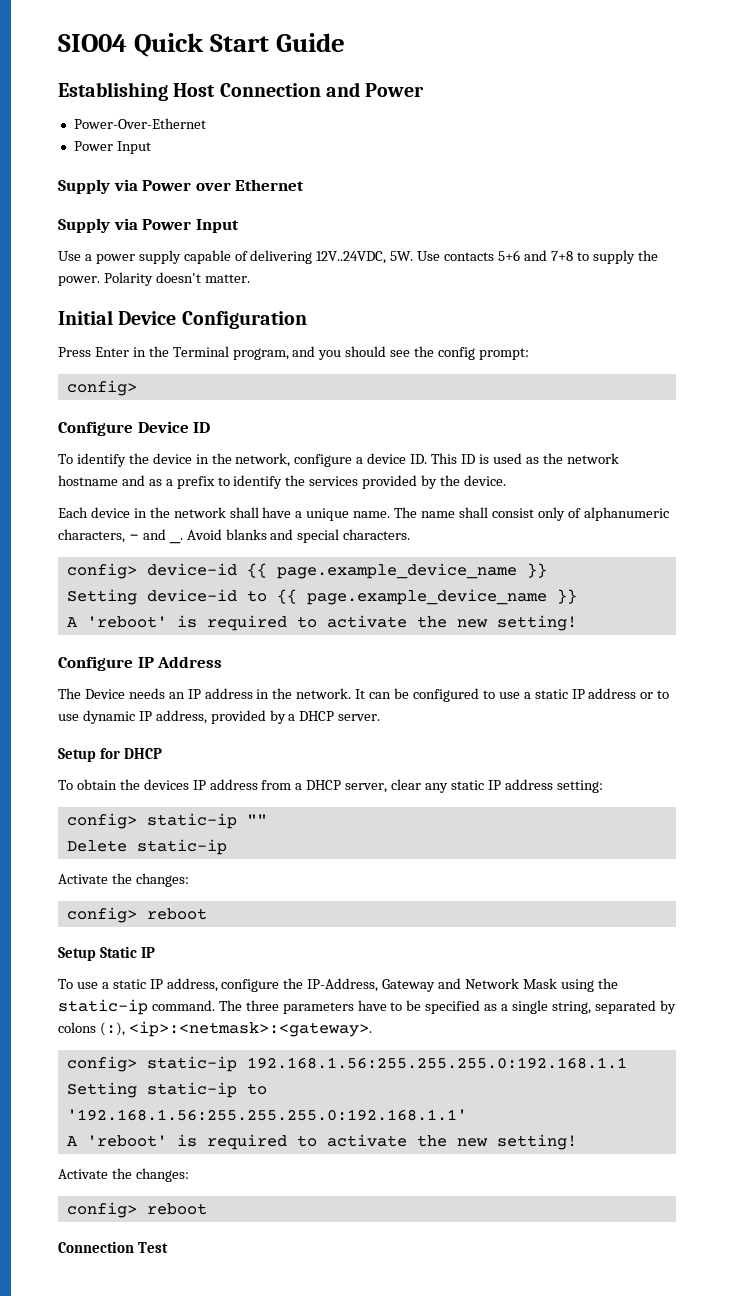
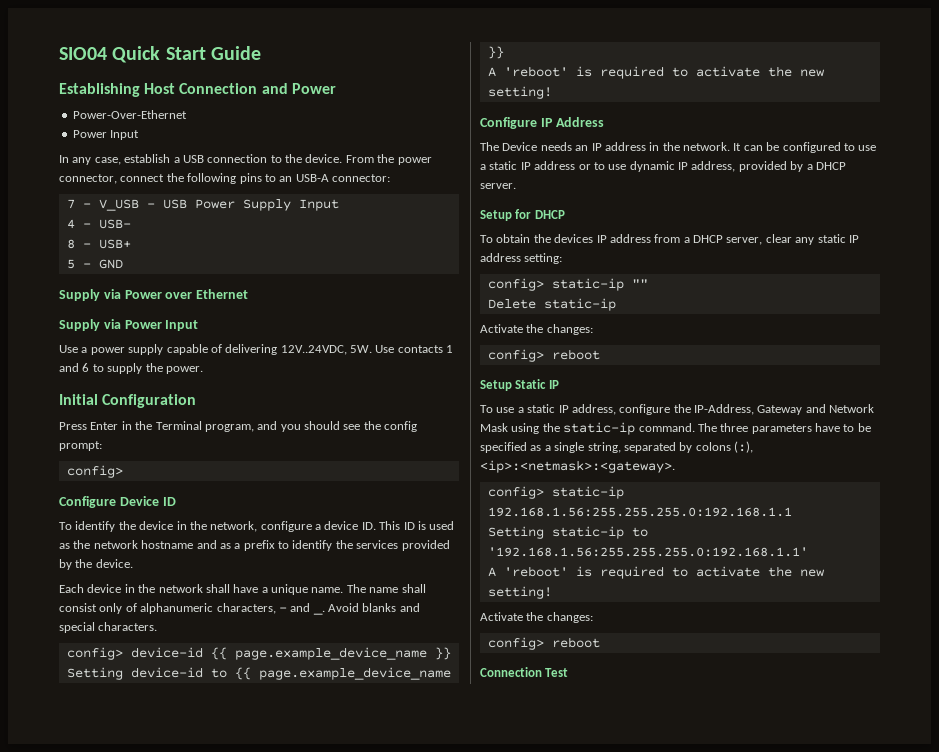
+ In any case, establish a USB connection to the device. From the power connector, connect the following pins to an USB-A connector:
+ 7 - V_USB - USB Power Supply Input
+ 4 - USB-
+ 8 - USB+
+ 5 - GND
- Use contacts 5+6 and 7+8 to supply the power. Polarity doesn't matter.
+ Use contacts 1 and 6 to supply the power.
- Initial Device Configuration
+ Initial Configuration

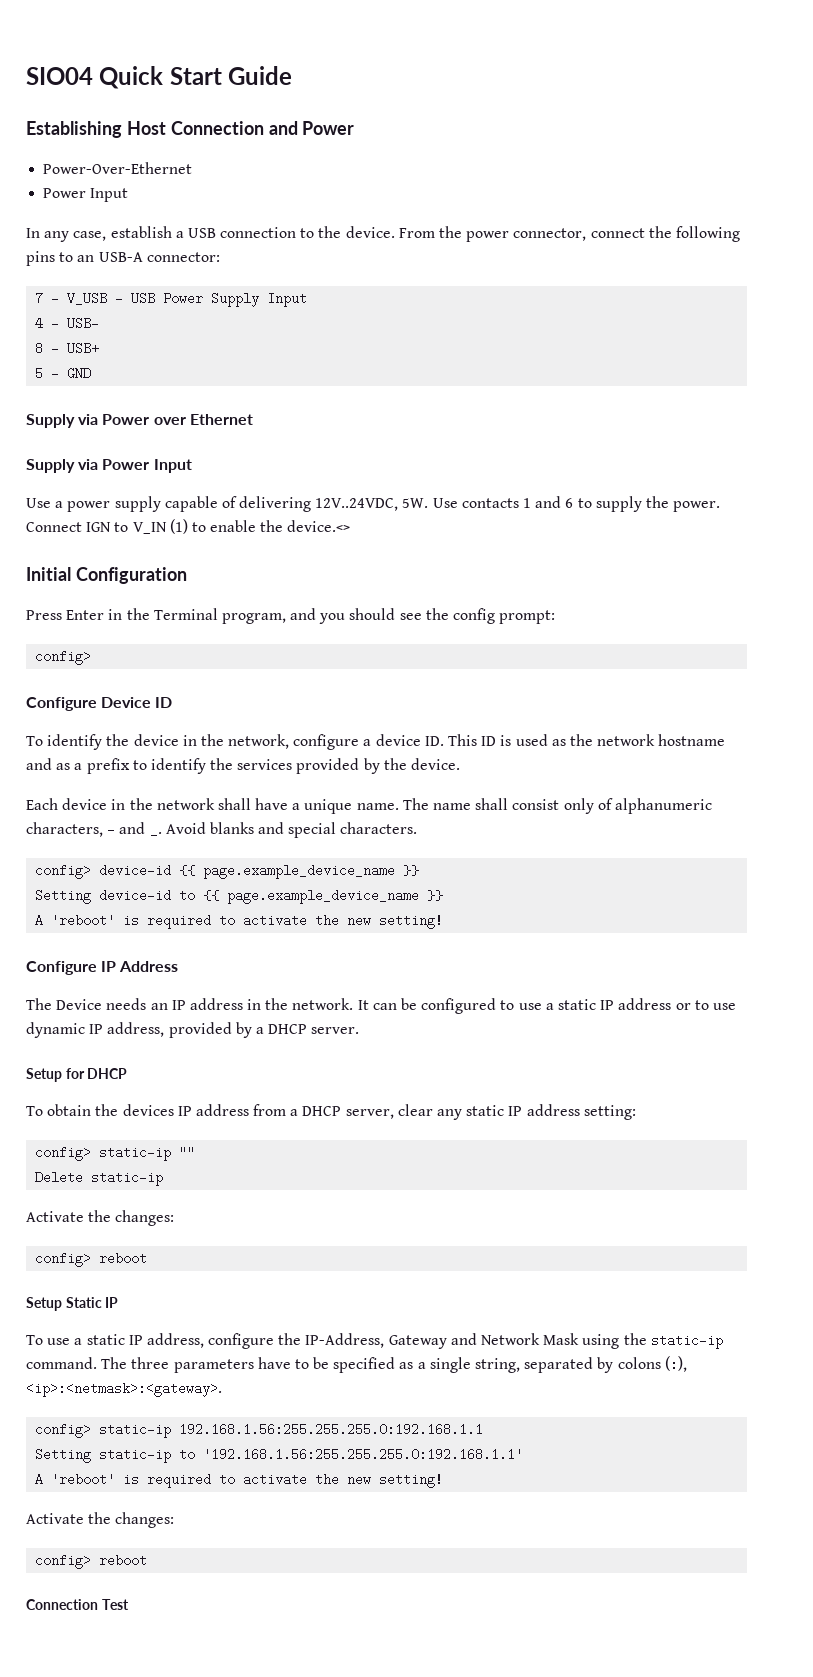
+ Connect IGN to V_IN (1) to enable the device.<>

